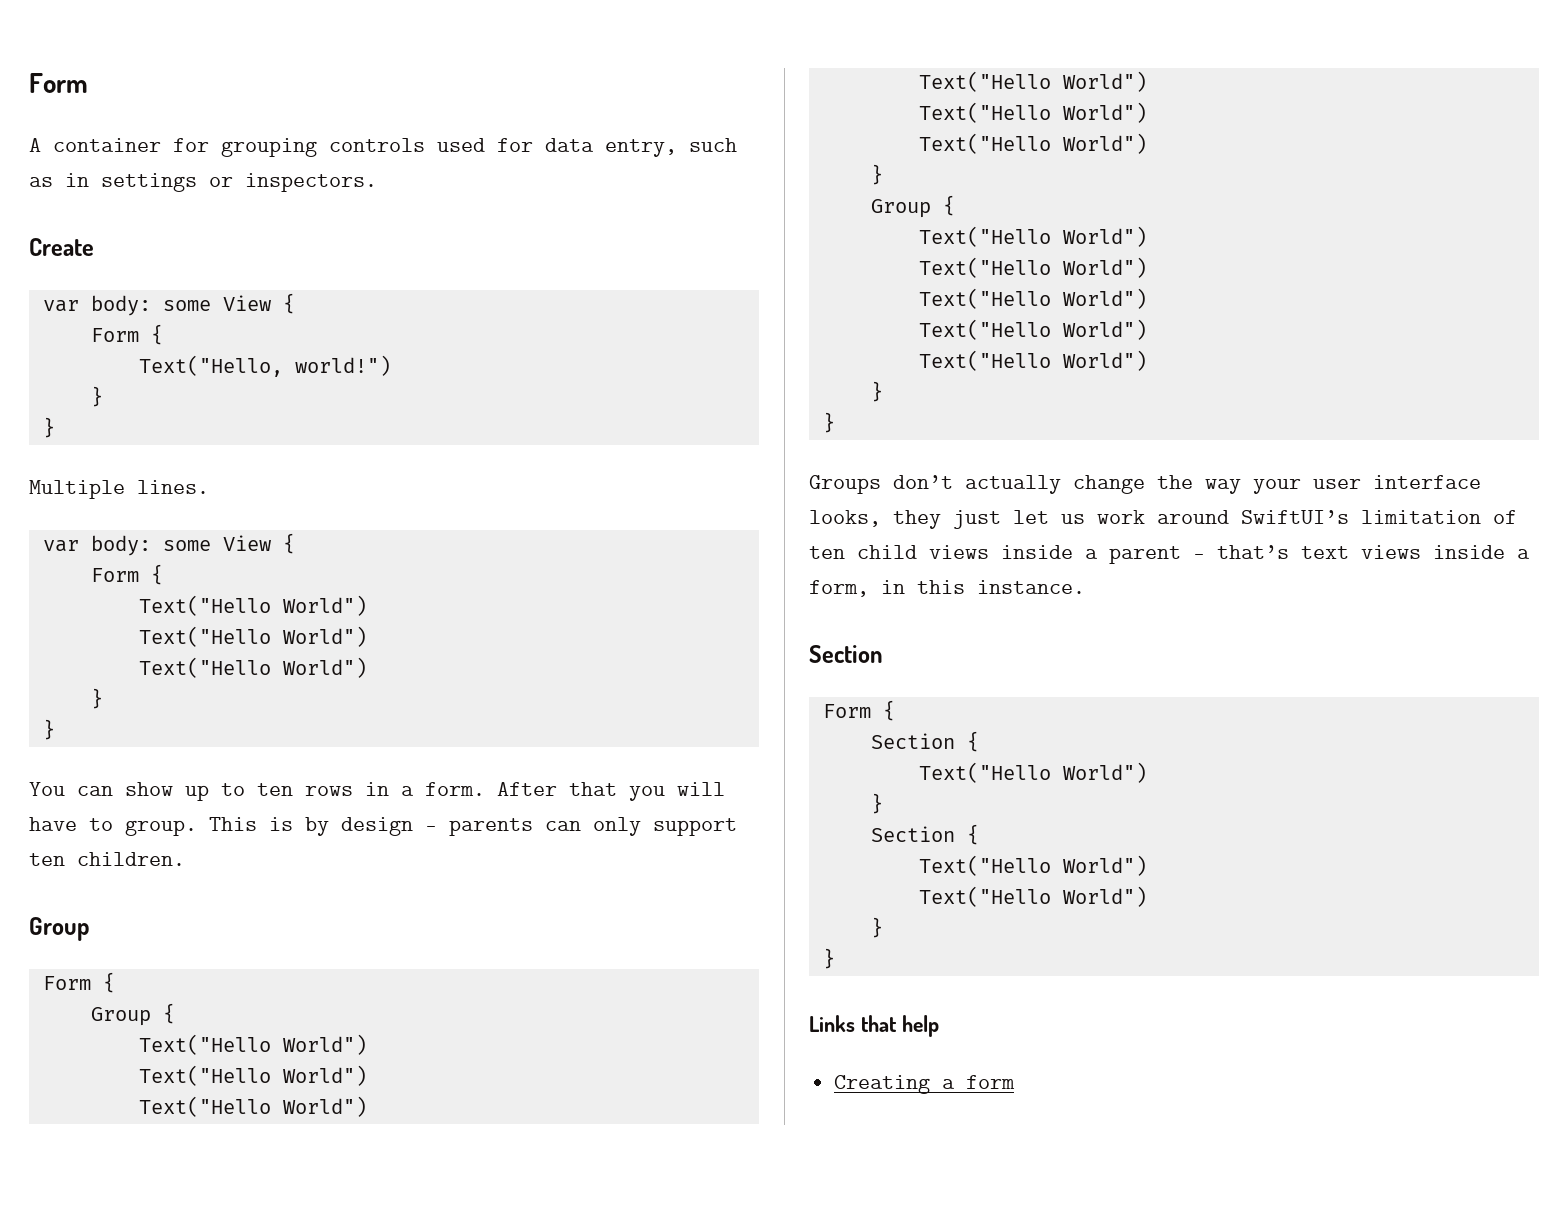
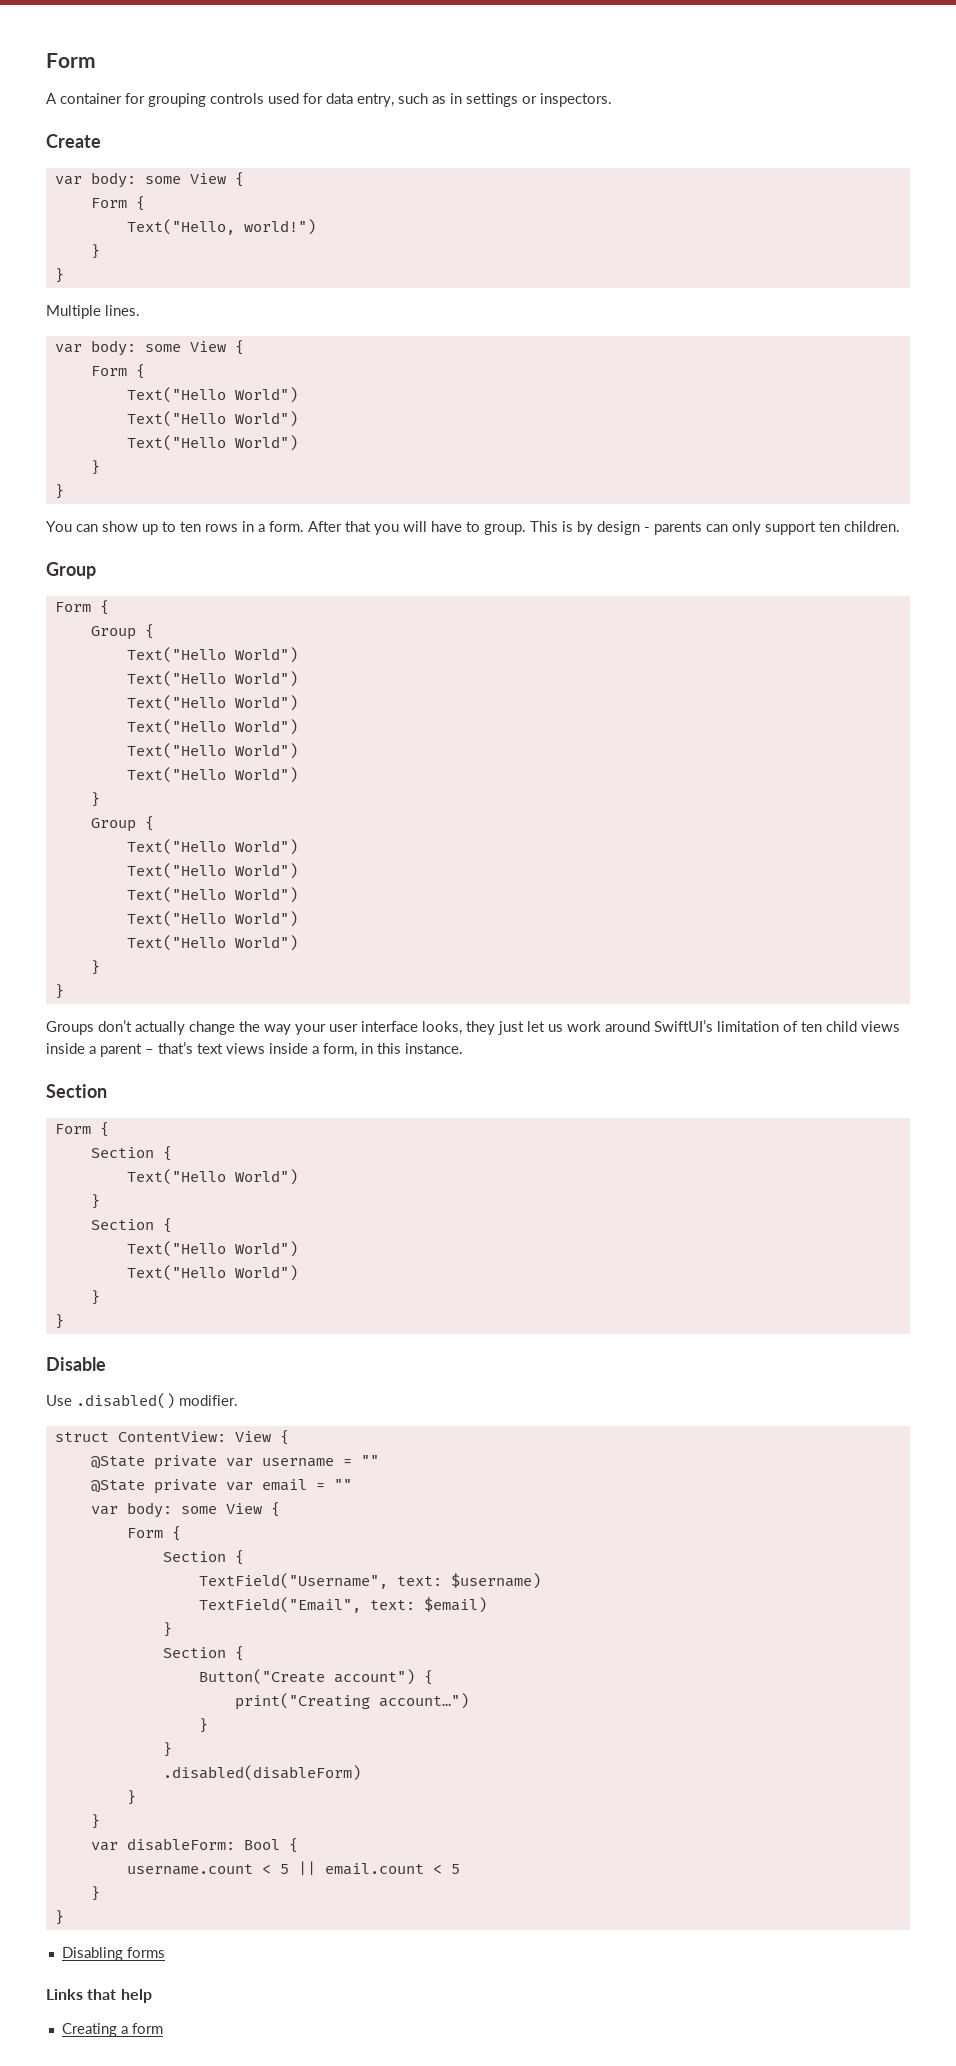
+ Disable
+ Use .disabled() modifier.
+ struct ContentView: View {
+ @State private var username = ""
+ @State private var email = ""
+ var body: some View {
+ Form {
+ Section {
+ TextField("Username", text: $username)
+ TextField("Email", text: $email)
+ }
+ Section {
+ Button("Create account") {
+ print("Creating account…")
+ }
+ }
+ .disabled(disableForm)
+ }
+ }
+ var disableForm: Bool {
+ username.count < 5 || email.count < 5
+ }
+ }
+ Disabling forms

